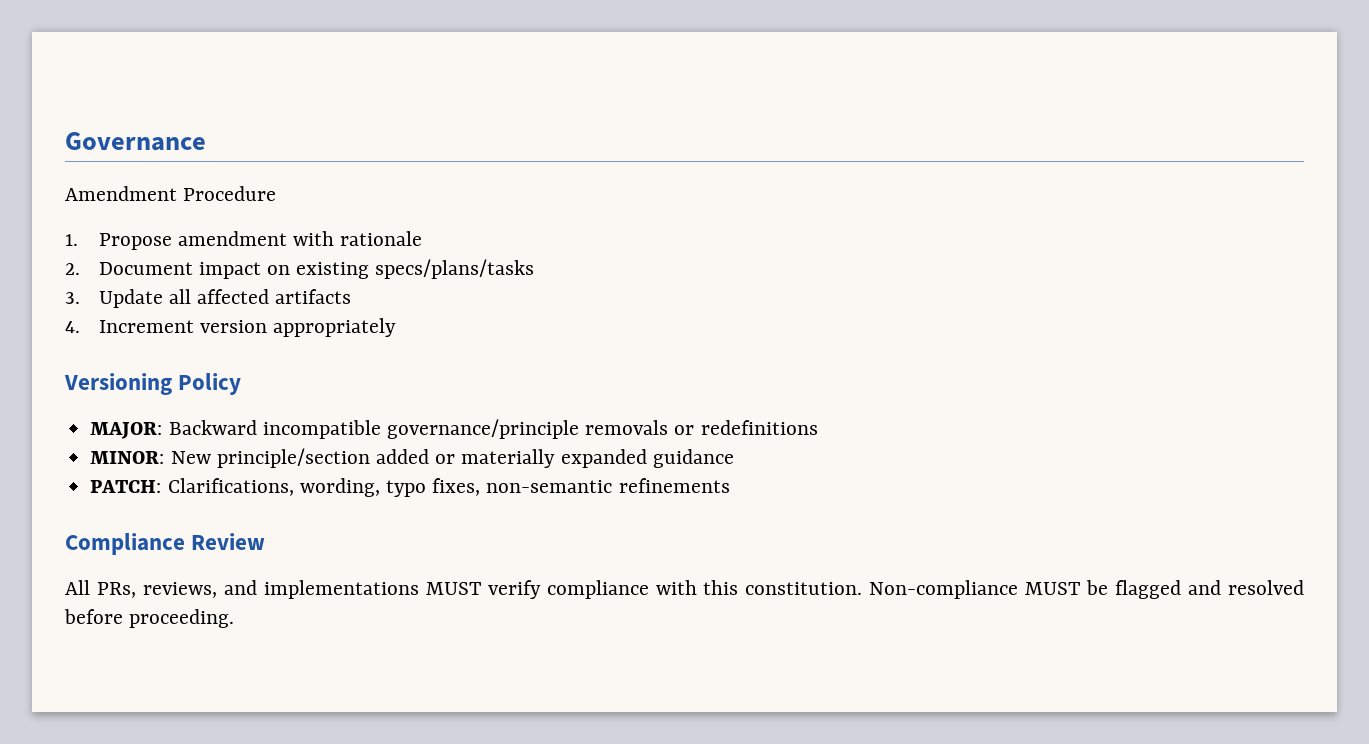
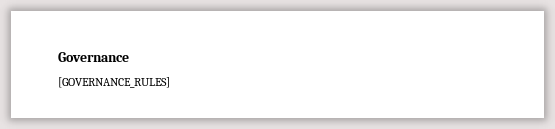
- Amendment Procedure
- 1. Propose amendment with rationale
- 2. Document impact on existing specs/plans/tasks
- 3. Update all affected artifacts
- 4. Increment version appropriately
- Versioning Policy
- MAJOR: Backward incompatible governance/principle removals or redefinitions
- MINOR: New principle/section added or materially expanded guidance
- PATCH: Clarifications, wording, typo fixes, non-semantic refinements
- Compliance Review
- All PRs, reviews, and implementations MUST verify compliance with this constitution. Non-compliance MUST be flagged and resolved before proceeding.
+ [GOVERNANCE_RULES]

